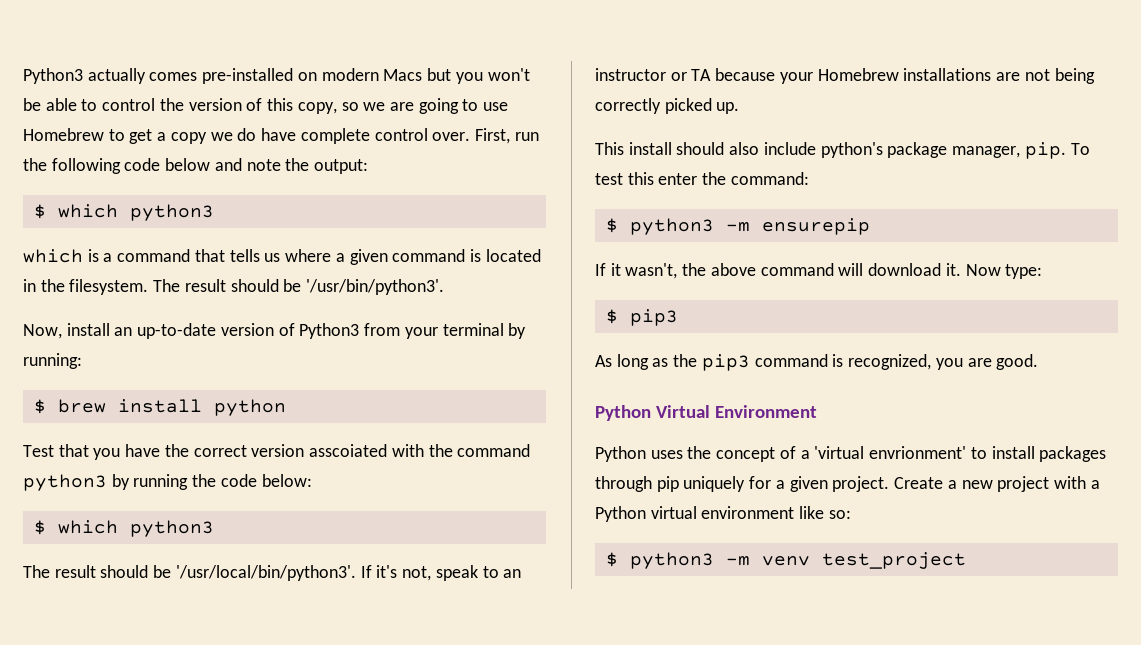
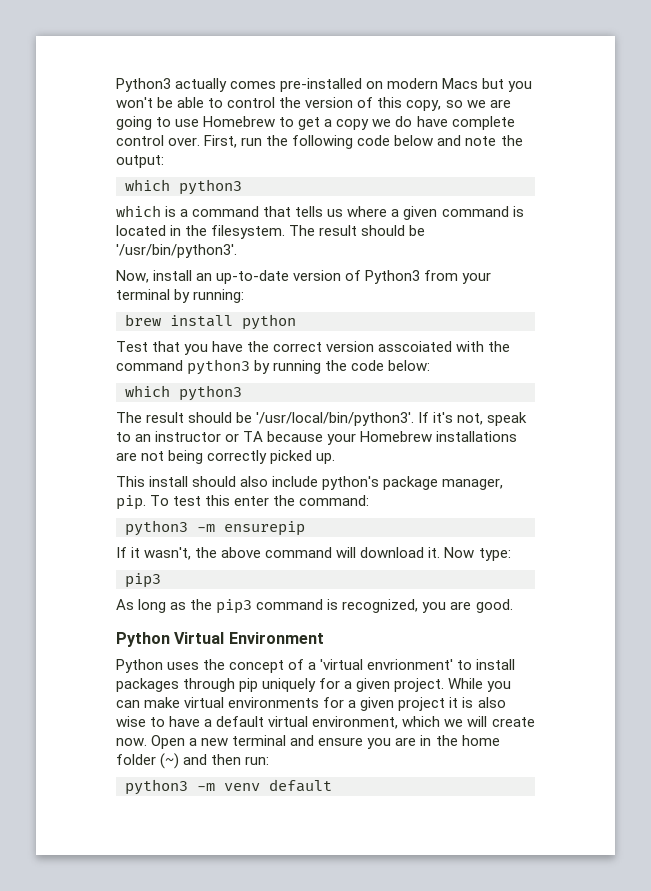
  First, run the following code below and note the output:
- $ which python3
+ which python3
- $ brew install python
+ brew install python
  Test that you have the correct version asscoiated with the command python3 by running the code below:
- $ which python3
+ which python3
- $ python3 -m ensurepip
+ python3 -m ensurepip
  Now type:
- $ pip3
+ pip3
- Create a new project with a Python virtual environment like so:
- $ python3 -m venv test_project
+ While you can make virtual environments for a given project it is also wise to have a default virtual environment, which we will create now. Open a new terminal and ensure you are in the home folder (~) and then run:
+ python3 -m venv default

